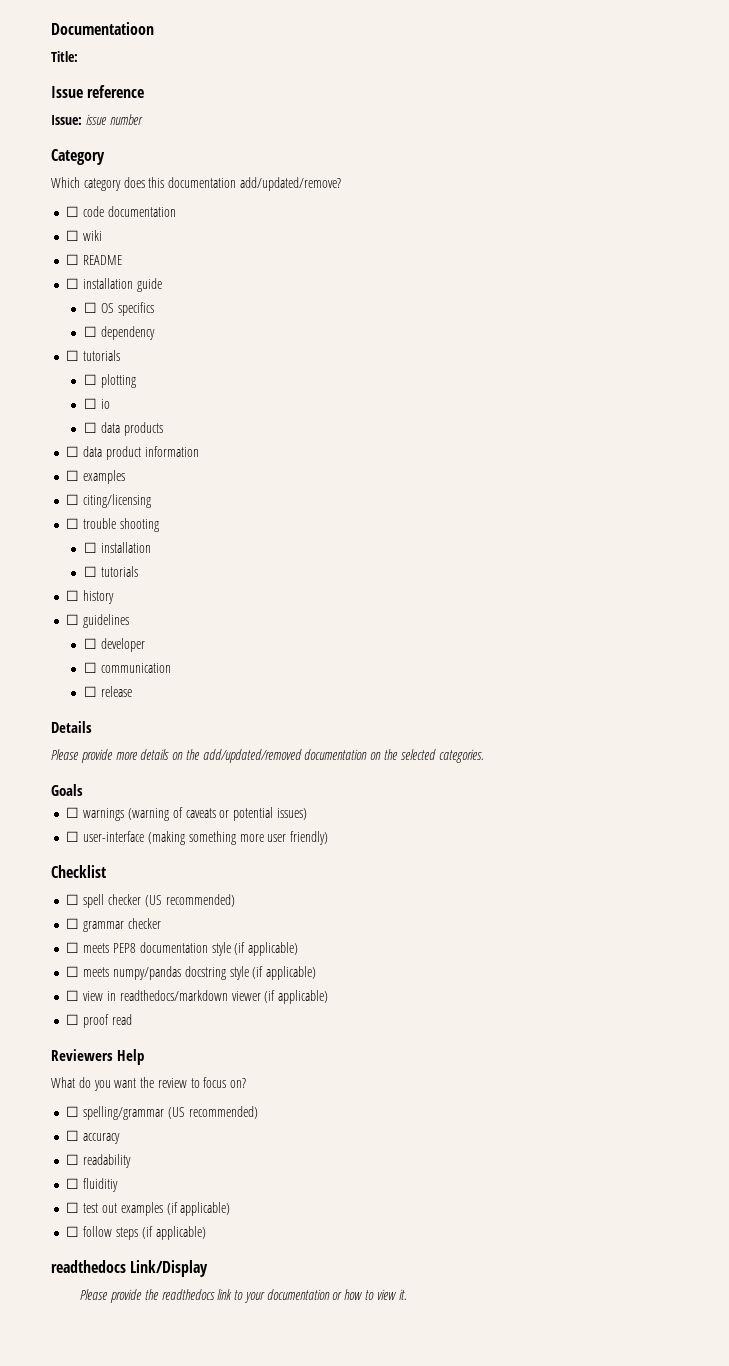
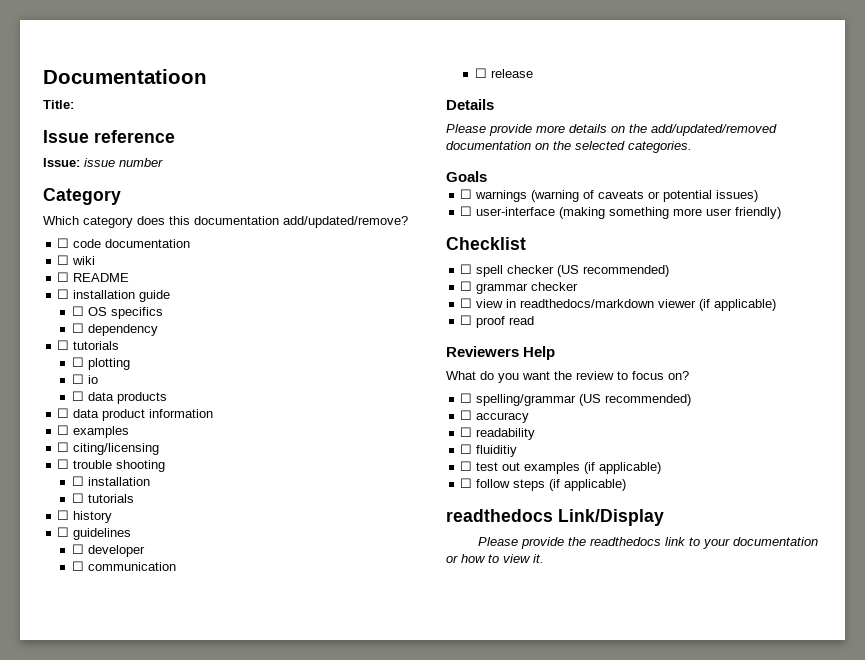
- ☐ meets PEP8 documentation style (if applicable)
- ☐ meets numpy/pandas docstring style (if applicable)

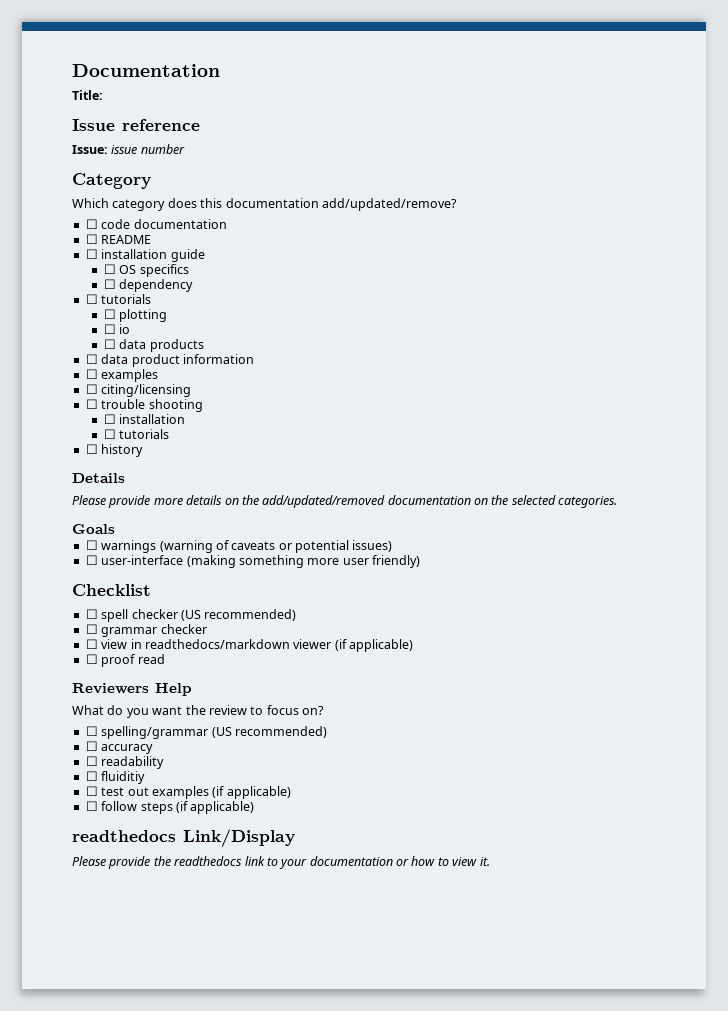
- Documentatioon
+ Documentation
- ☐ wiki
- ☐ guidelines
- ☐ developer
- ☐ communication
- ☐ release

